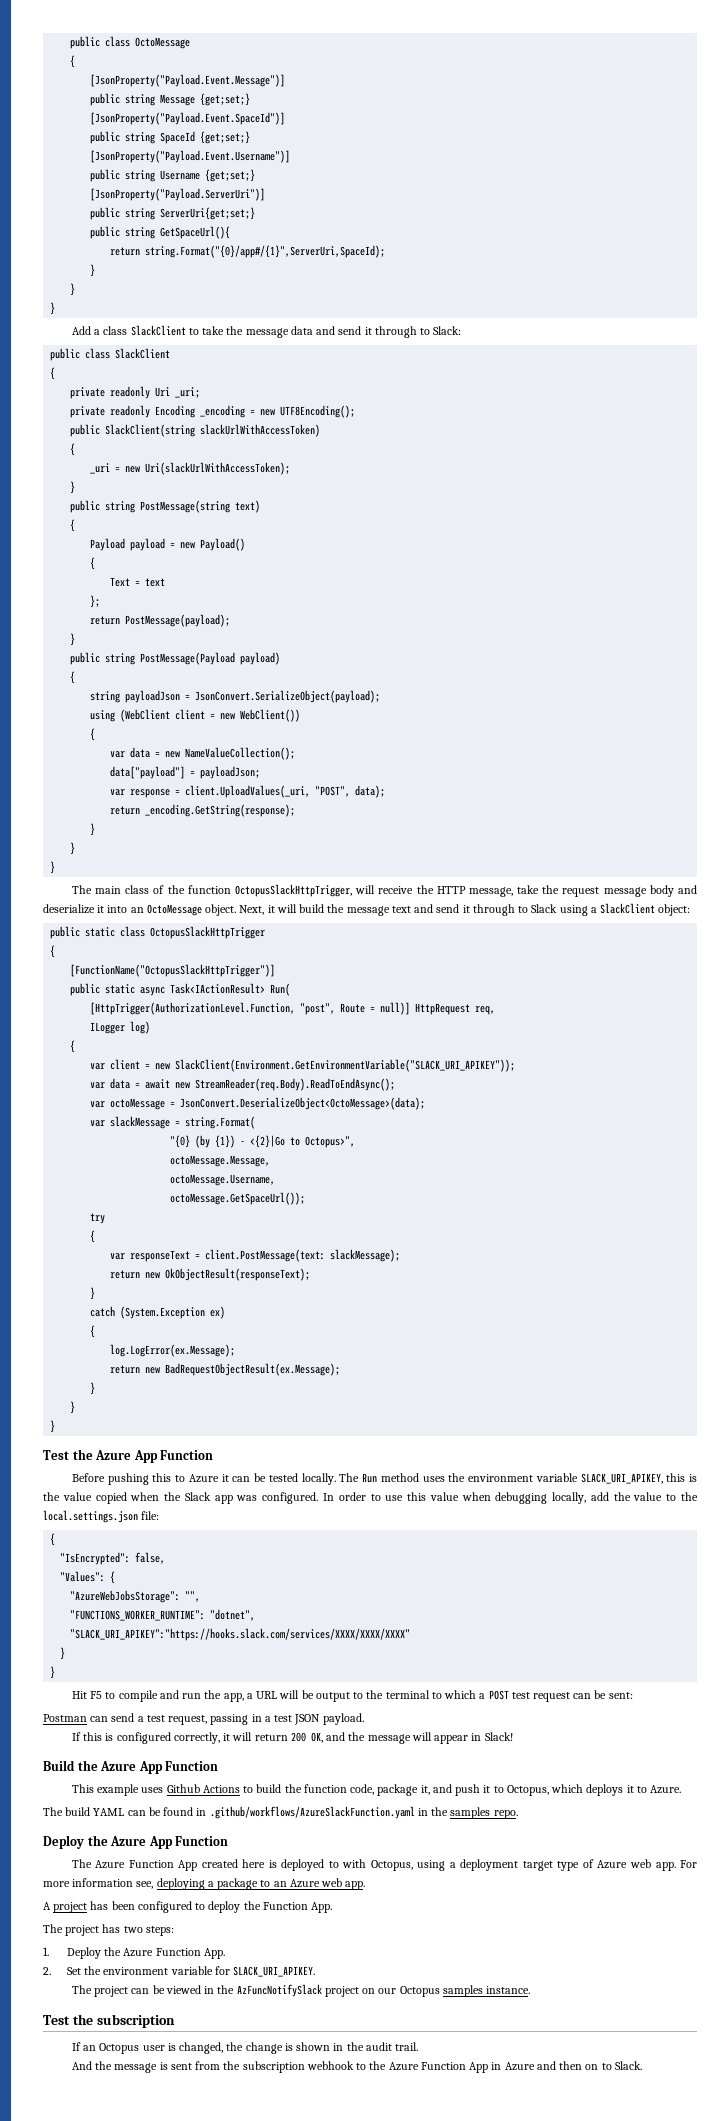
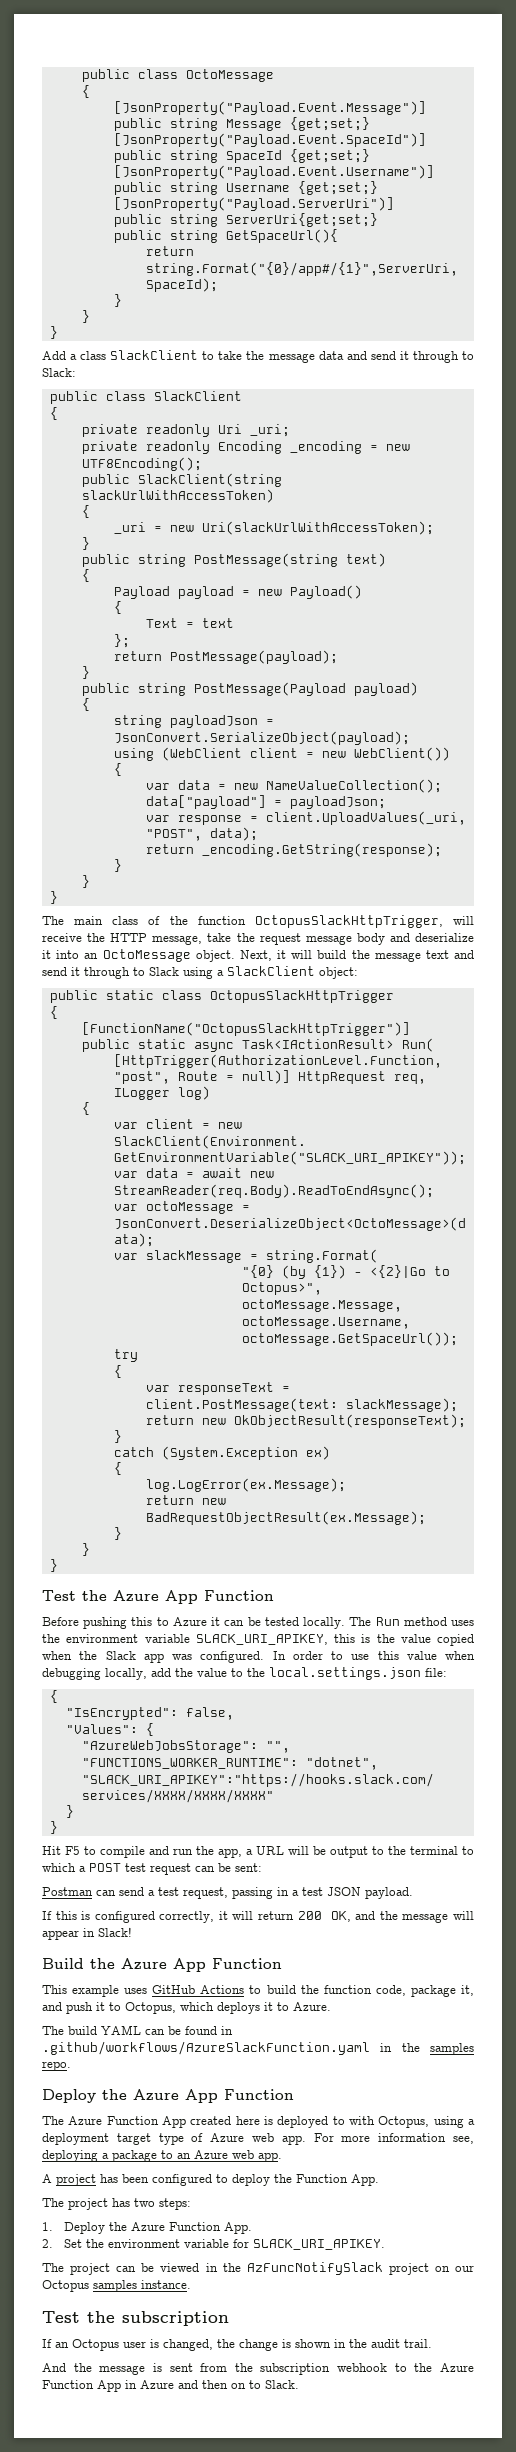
- This example uses Github Actions to build the function code, package it, and push it to Octopus, which deploys it to Azure.
+ This example uses GitHub Actions to build the function code, package it, and push it to Octopus, which deploys it to Azure.

